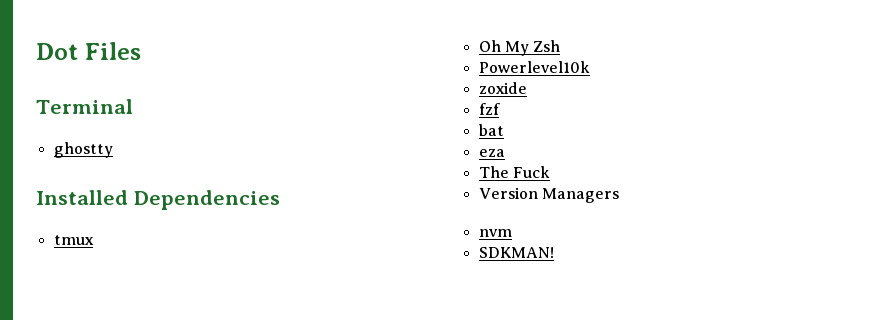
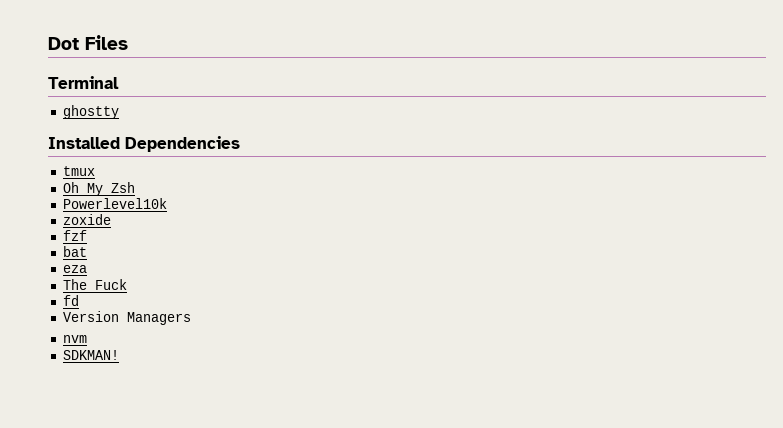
+ fd

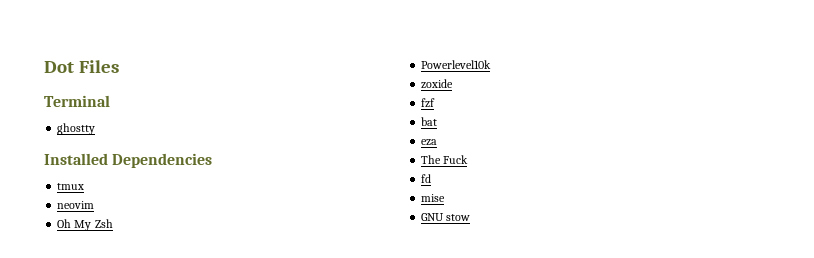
+ neovim
- Version Managers
- nvm
- SDKMAN!
+ mise
+ GNU stow

